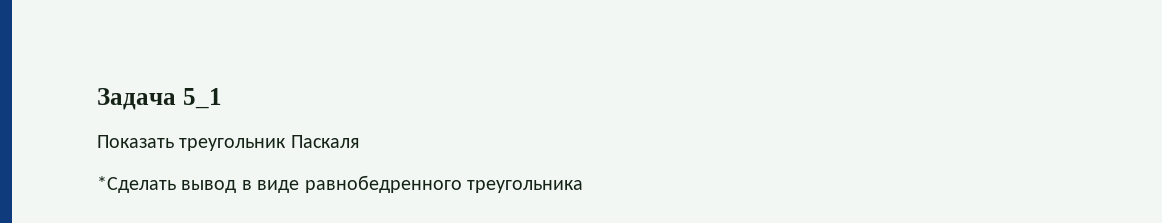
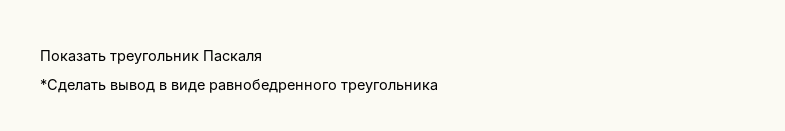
- Задача 5_1

